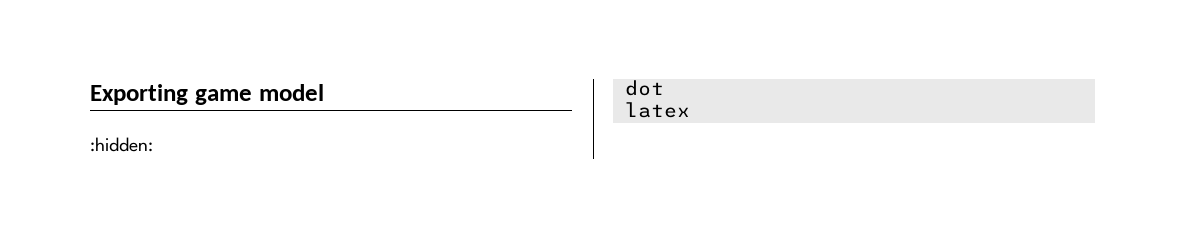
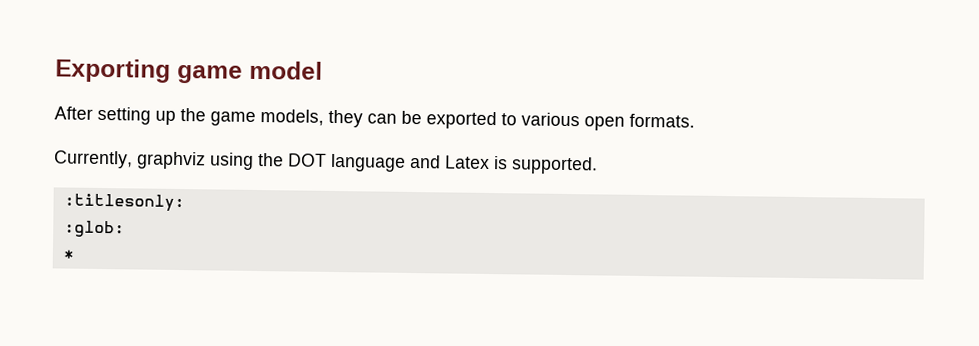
- :hidden:
- dot
- latex
+ After setting up the game models, they can be exported to various open formats.
+ Currently, graphviz using the DOT language and Latex is supported.
+ :titlesonly:
+ :glob:
+ *

